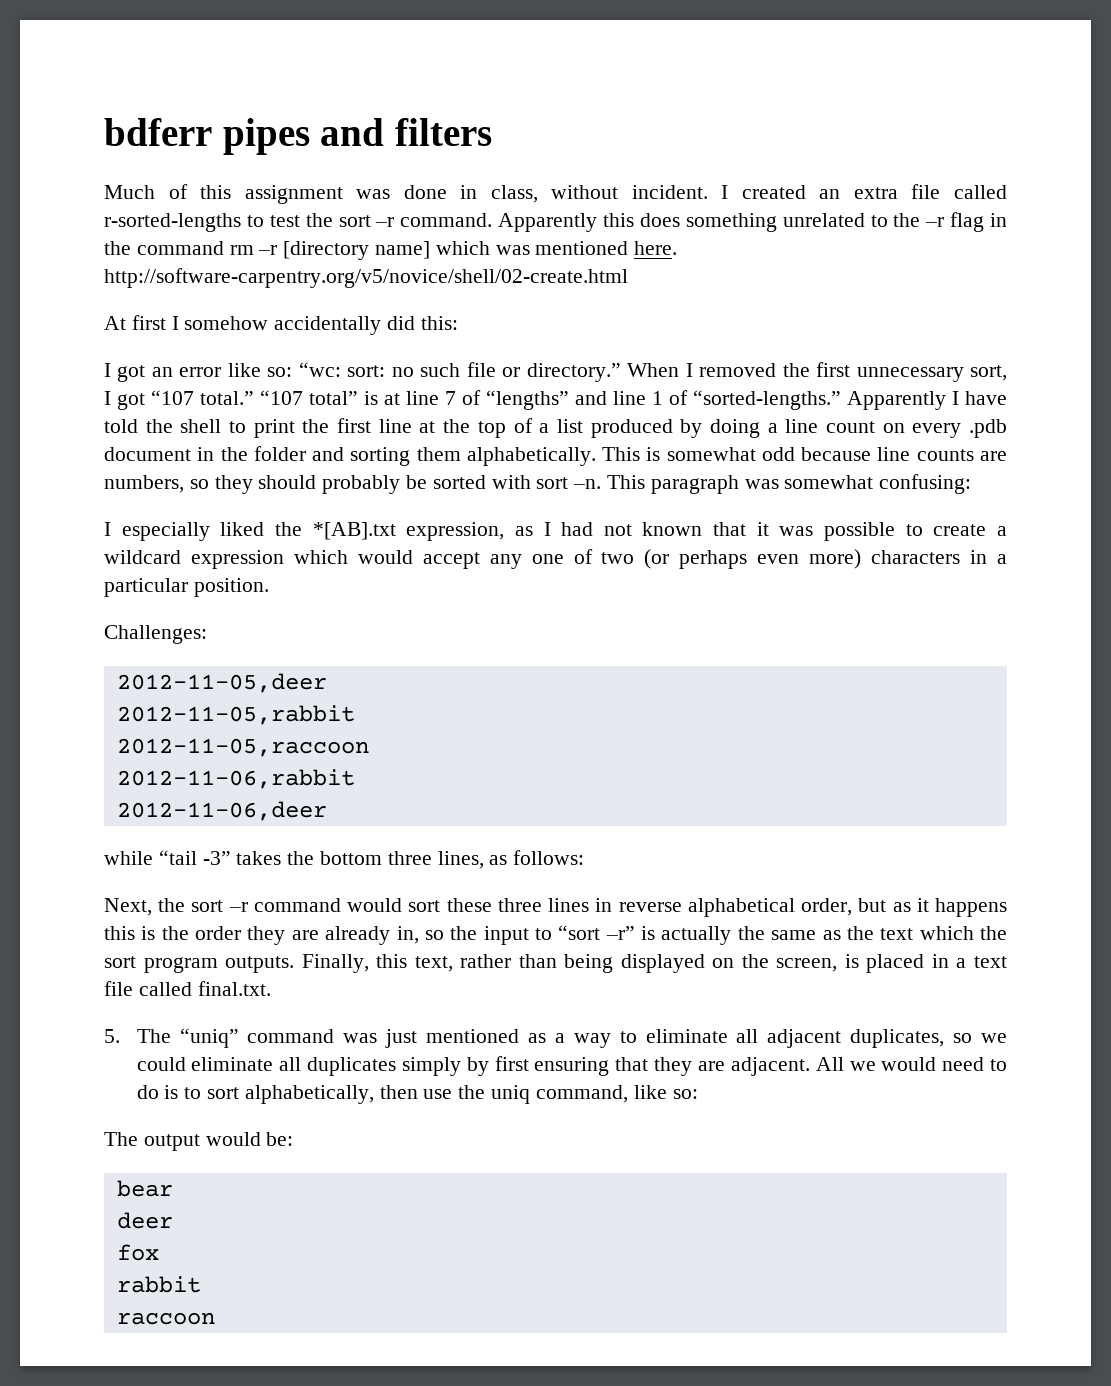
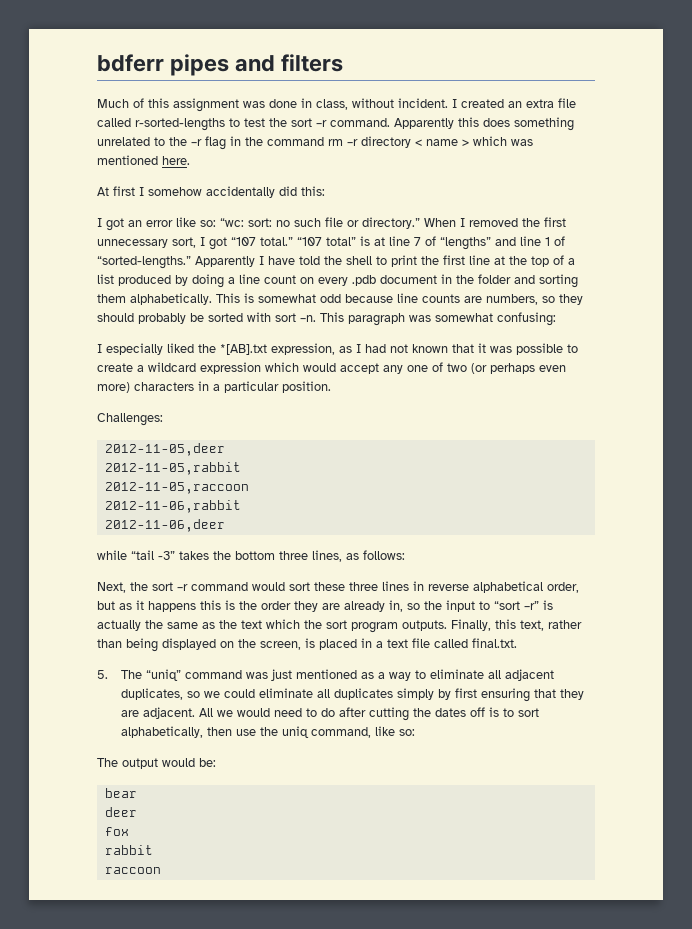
- Apparently this does something unrelated to the –r flag in the command rm –r [directory name] which was mentioned here. http://software-carpentry.org/v5/novice/shell/02-create.html
+ Apparently this does something unrelated to the –r flag in the command rm –r directory < name > which was mentioned here.
- All we would need to do is to sort alphabetically, then use the uniq command, like so:
+ All we would need to do after cutting the dates off is to sort alphabetically, then use the uniq command, like so:

